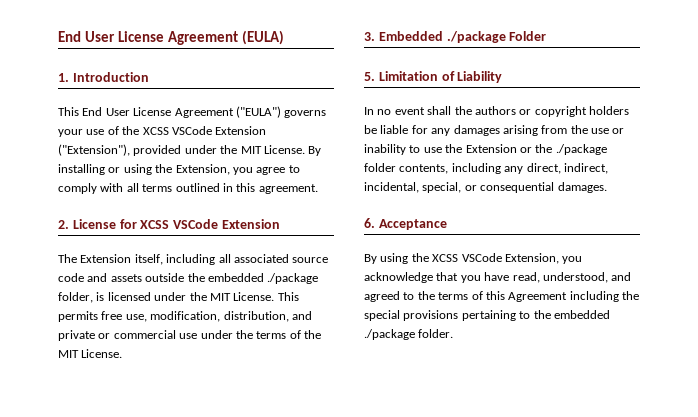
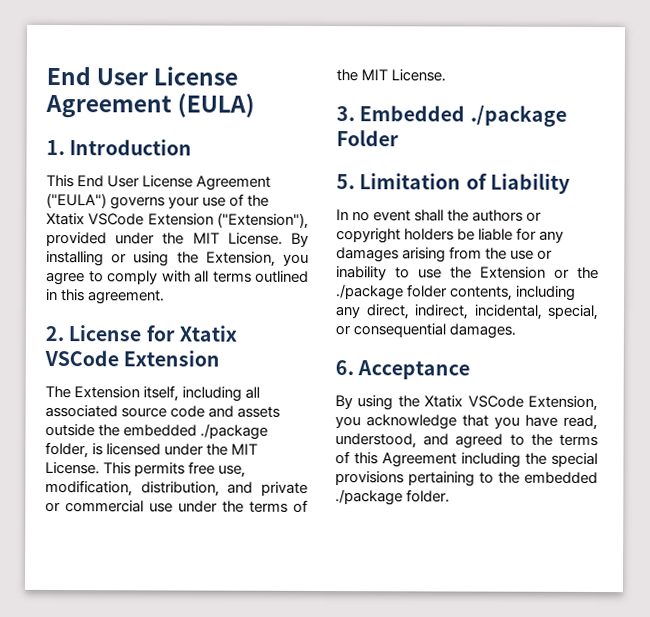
- This End User License Agreement ("EULA") governs your use of the XCSS VSCode Extension ("Extension"), provided under the MIT License.
+ This End User License Agreement ("EULA") governs your use of the Xtatix VSCode Extension ("Extension"), provided under the MIT License.
- 2. License for XCSS VSCode Extension
+ 2. License for Xtatix VSCode Extension
- By using the XCSS VSCode Extension, you acknowledge that you have read, understood, and agreed to the terms of this Agreement including the special provisions pertaining to the embedded ./package folder.
+ By using the Xtatix VSCode Extension, you acknowledge that you have read, understood, and agreed to the terms of this Agreement including the special provisions pertaining to the embedded ./package folder.

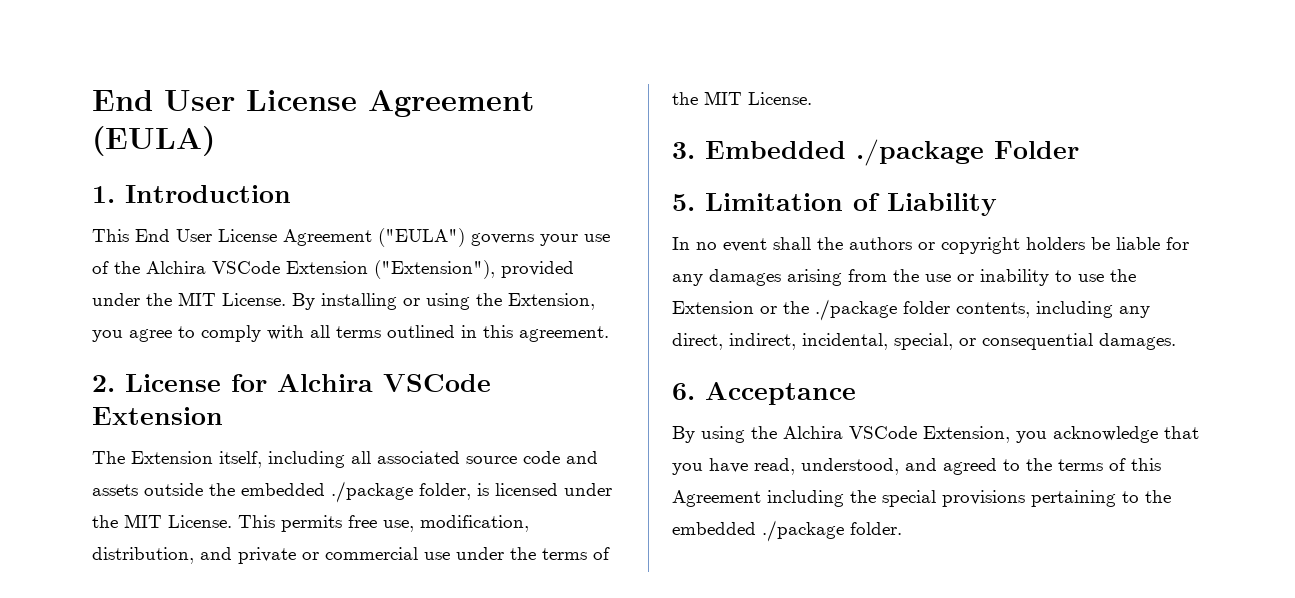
- This End User License Agreement ("EULA") governs your use of the Xtatix VSCode Extension ("Extension"), provided under the MIT License.
+ This End User License Agreement ("EULA") governs your use of the Alchira VSCode Extension ("Extension"), provided under the MIT License.
- 2. License for Xtatix VSCode Extension
+ 2. License for Alchira VSCode Extension
- By using the Xtatix VSCode Extension, you acknowledge that you have read, understood, and agreed to the terms of this Agreement including the special provisions pertaining to the embedded ./package folder.
+ By using the Alchira VSCode Extension, you acknowledge that you have read, understood, and agreed to the terms of this Agreement including the special provisions pertaining to the embedded ./package folder.

